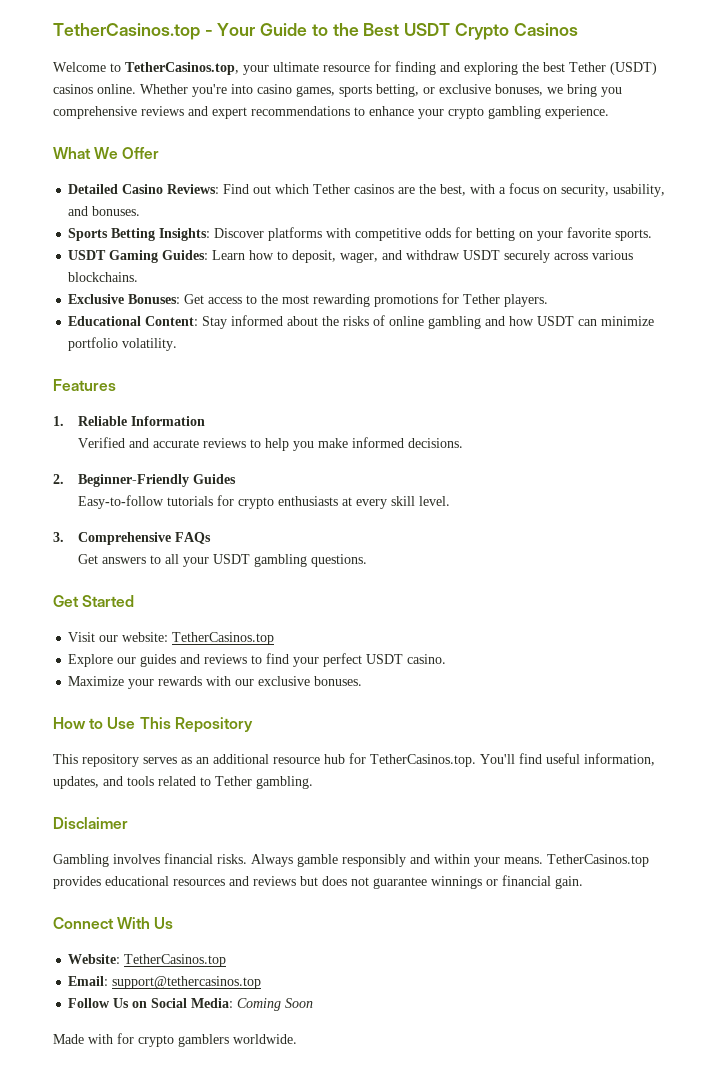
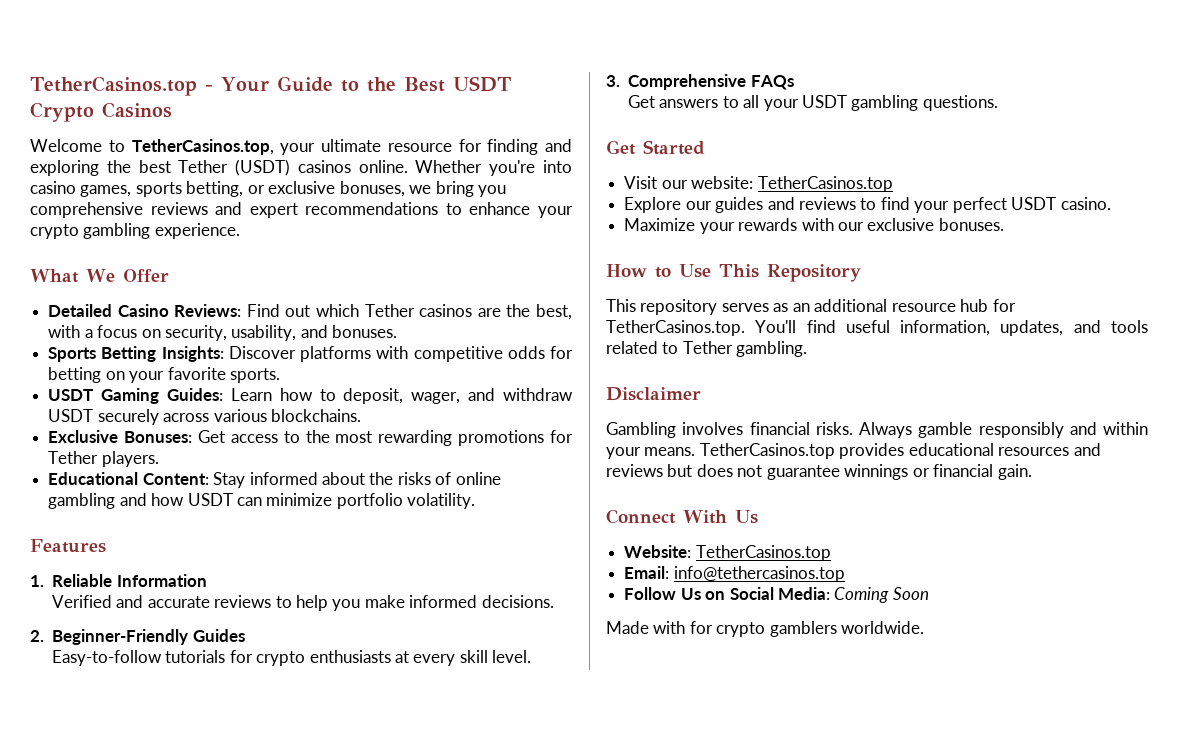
- Email: support@tethercasinos.top
+ Email: info@tethercasinos.top

